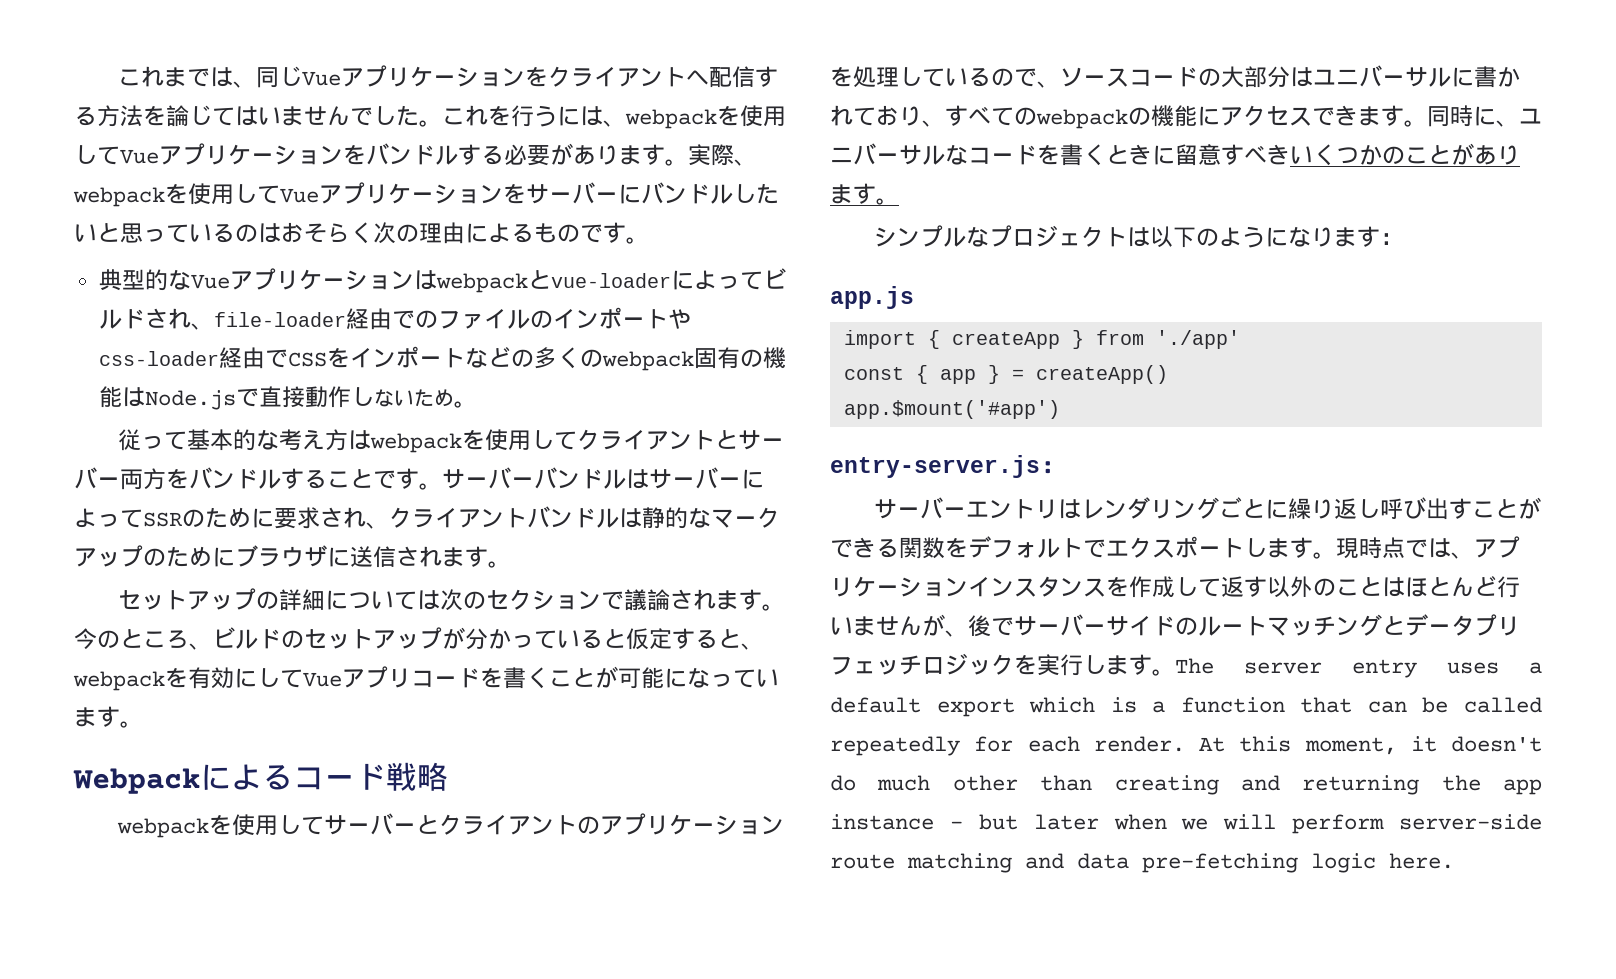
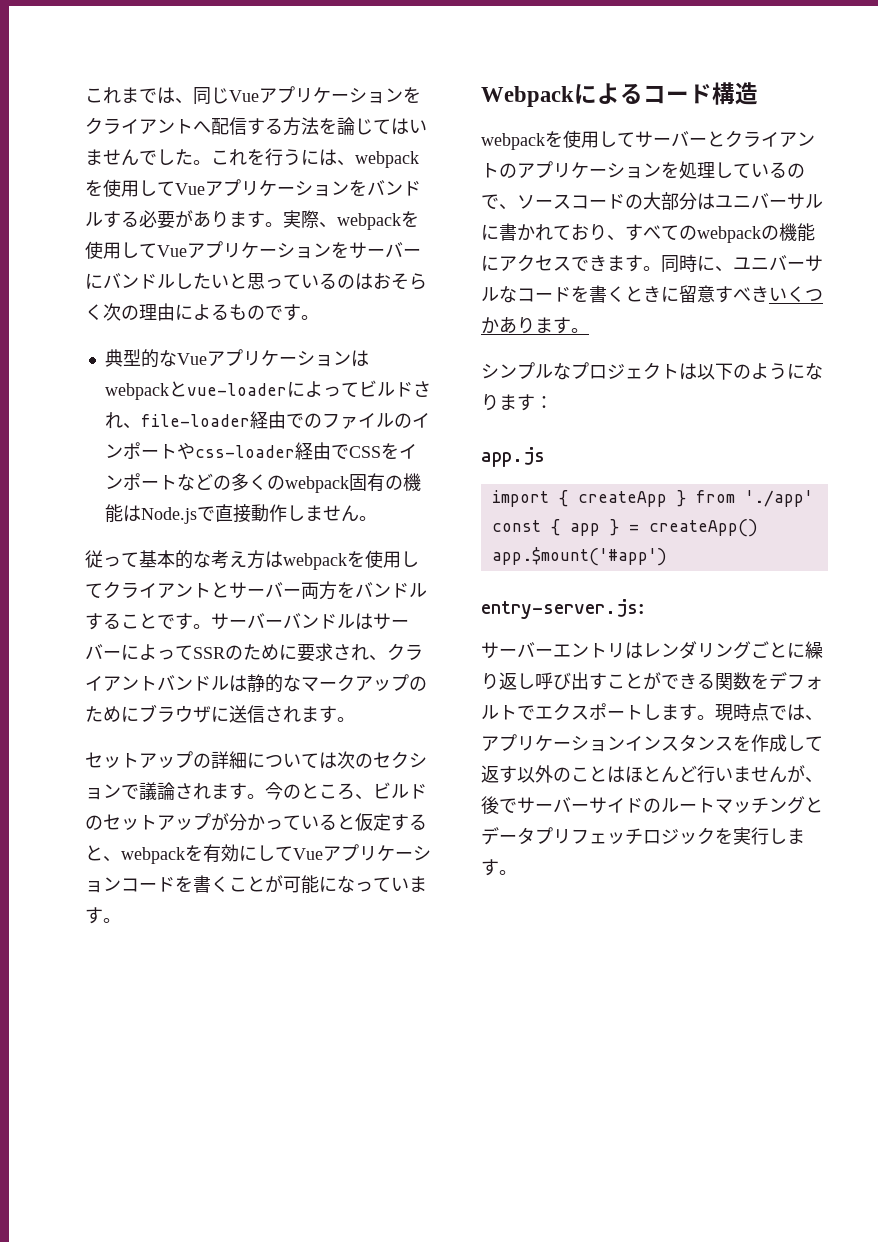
- 典型的なVueアプリケーションはwebpackとvue-loaderによってビルドされ、file-loader経由でのファイルのインポートやcss-loader経由でCSSをインポートなどの多くのwebpack固有の機能はNode.jsで直接動作しないため。
+ 典型的なVueアプリケーションはwebpackとvue-loaderによってビルドされ、file-loader経由でのファイルのインポートやcss-loader経由でCSSをインポートなどの多くのwebpack固有の機能はNode.jsで直接動作しません。
- 今のところ、ビルドのセットアップが分かっていると仮定すると、webpackを有効にしてVueアプリコードを書くことが可能になっています。
+ 今のところ、ビルドのセットアップが分かっていると仮定すると、webpackを有効にしてVueアプリケーションコードを書くことが可能になっています。
- Webpackによるコード戦略
+ Webpackによるコード構造
- 同時に、ユニバーサルなコードを書くときに留意すべきいくつかのことがあります。
+ 同時に、ユニバーサルなコードを書くときに留意すべきいくつかあります。
- The server entry uses a default export which is a function that can be called repeatedly for each render. At this moment, it doesn't do much other than creating and returning the app instance - but later when we will perform server-side route matching and data pre-fetching logic here.

